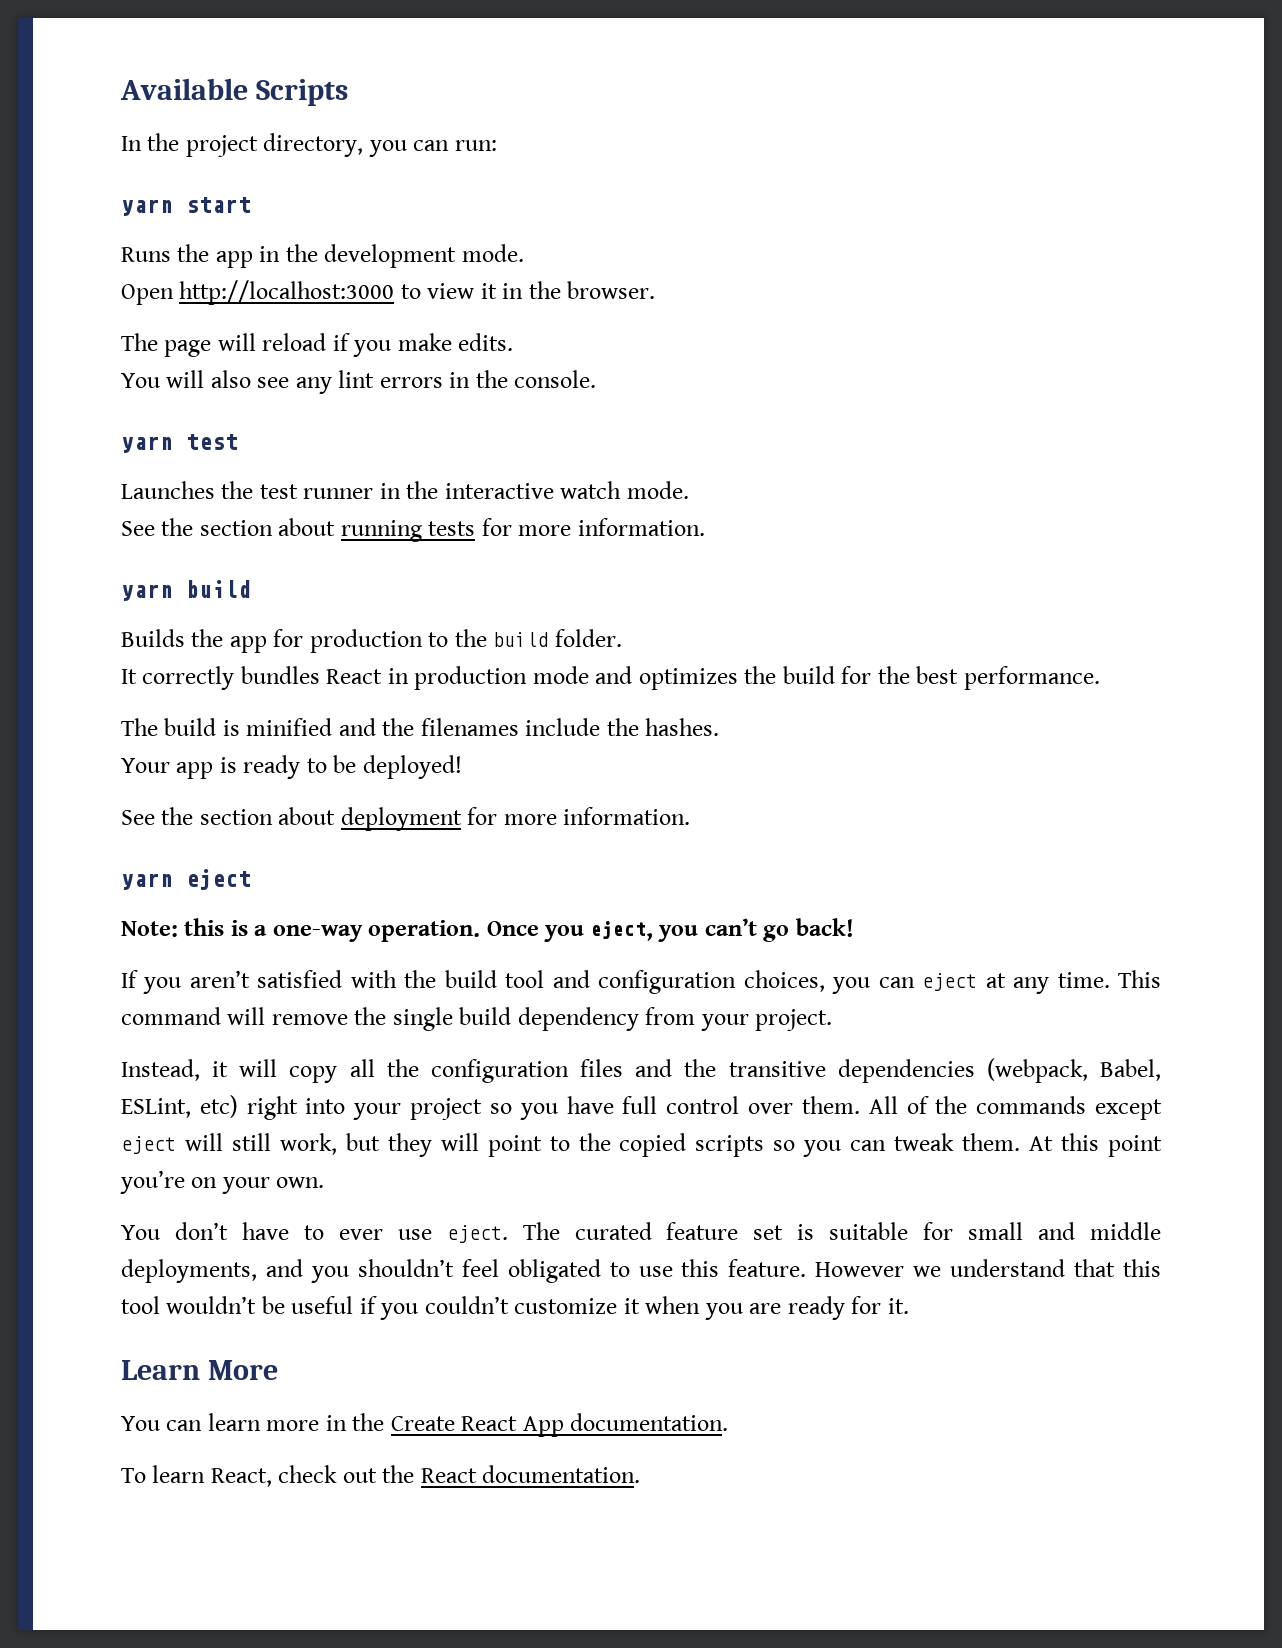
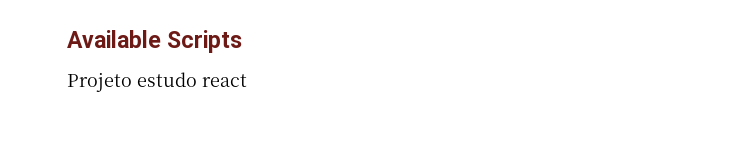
- In the project directory, you can run:
- yarn start
- Runs the app in the development mode.
- Open http://localhost:3000 to view it in the browser.
- The page will reload if you make edits.
- You will also see any lint errors in the console.
- yarn test
- Launches the test runner in the interactive watch mode.
- See the section about running tests for more information.
- yarn build
- Builds the app for production to the build folder.
- It correctly bundles React in production mode and optimizes the build for the best performance.
- The build is minified and the filenames include the hashes.
- Your app is ready to be deployed!
- See the section about deployment for more information.
- yarn eject
- Note: this is a one-way operation. Once you eject, you can’t go back!
- If you aren’t satisfied with the build tool and configuration choices, you can eject at any time. This command will remove the single build dependency from your project.
- Instead, it will copy all the configuration files and the transitive dependencies (webpack, Babel, ESLint, etc) right into your project so you have full control over them. All of the commands except eject will still work, but they will point to the copied scripts so you can tweak them. At this point you’re on your own.
- You don’t have to ever use eject. The curated feature set is suitable for small and middle deployments, and you shouldn’t feel obligated to use this feature. However we understand that this tool wouldn’t be useful if you couldn’t customize it when you are ready for it.
- Learn More
- You can learn more in the Create React App documentation.
- To learn React, check out the React documentation.
+ Projeto estudo react

